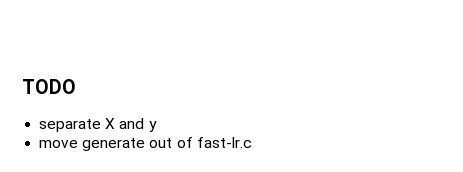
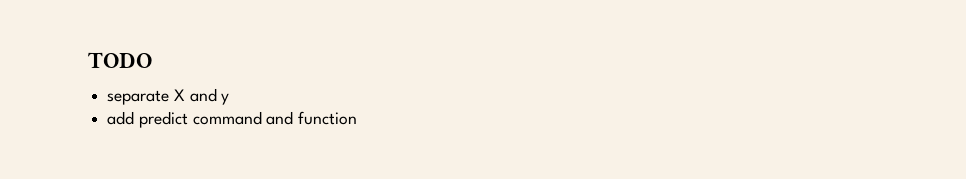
- move generate out of fast-lr.c
+ add predict command and function

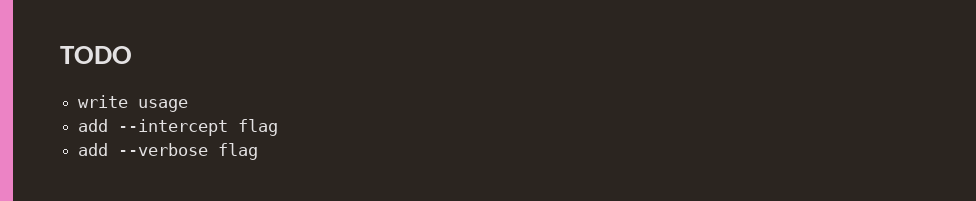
- separate X and y
- add predict command and function
+ write usage
+ add --intercept flag
+ add --verbose flag

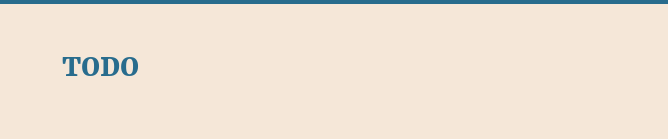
- write usage
- add --intercept flag
- add --verbose flag

